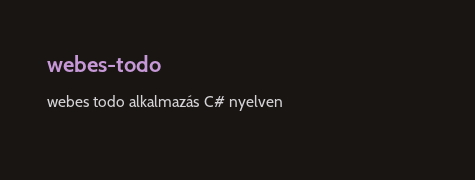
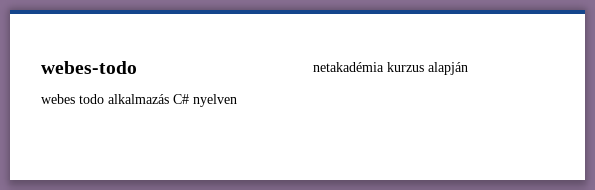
- webes todo alkalmazás C# nyelven
+ webes todo alkalmazás C# nyelven netakadémia kurzus alapján

